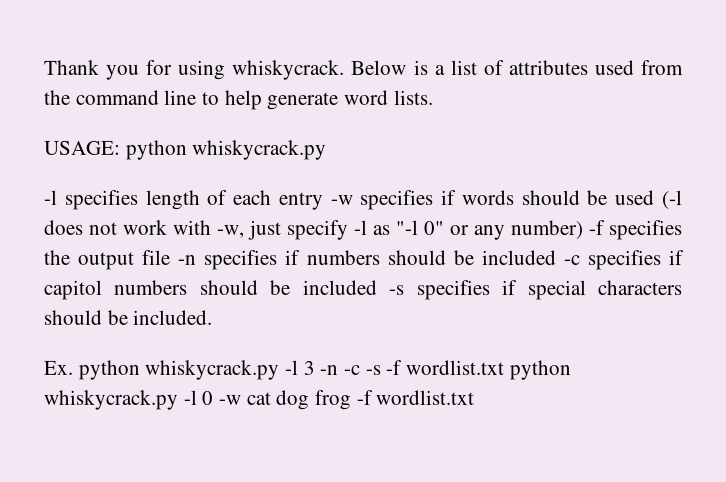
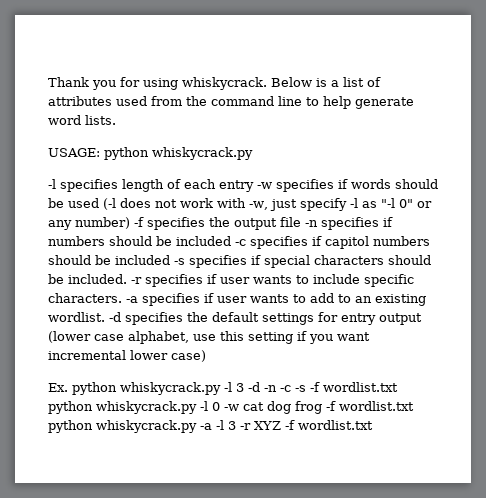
+ -r specifies if user wants to include specific characters. -a specifies if user wants to add to an existing wordlist. -d specifies the default settings for entry output (lower case alphabet, use this setting if you want incremental lower case)
- Ex. python whiskycrack.py -l 3 -n -c -s -f wordlist.txt python whiskycrack.py -l 0 -w cat dog frog -f wordlist.txt
+ Ex. python whiskycrack.py -l 3 -d -n -c -s -f wordlist.txt python whiskycrack.py -l 0 -w cat dog frog -f wordlist.txt python whiskycrack.py -a -l 3 -r XYZ -f wordlist.txt

